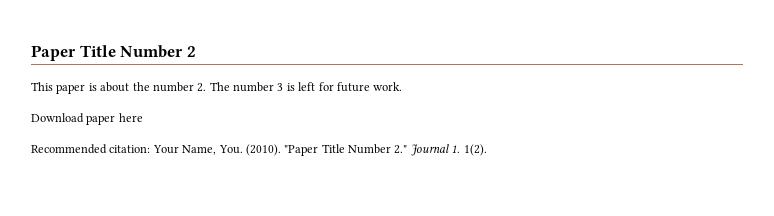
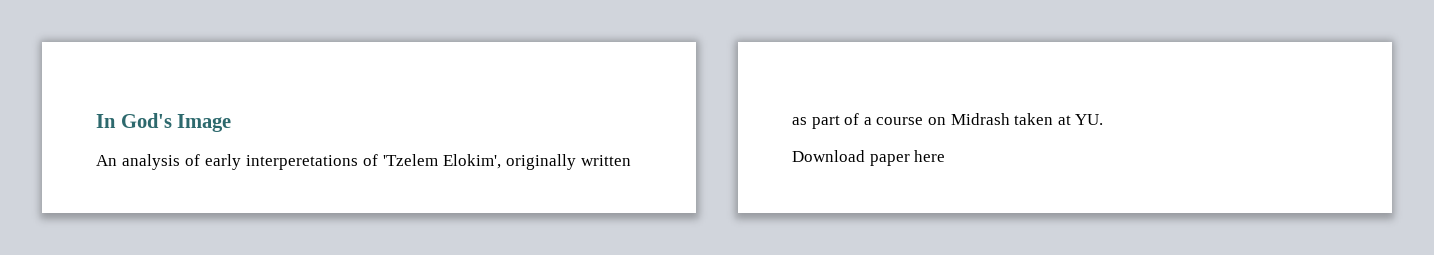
- Paper Title Number 2
- This paper is about the number 2. The number 3 is left for future work.
+ In God's Image
+ An analysis of early interperetations of 'Tzelem Elokim', originally written as part of a course on Midrash taken at YU.
  Download paper here
- Recommended citation: Your Name, You. (2010). "Paper Title Number 2." Journal 1. 1(2).

